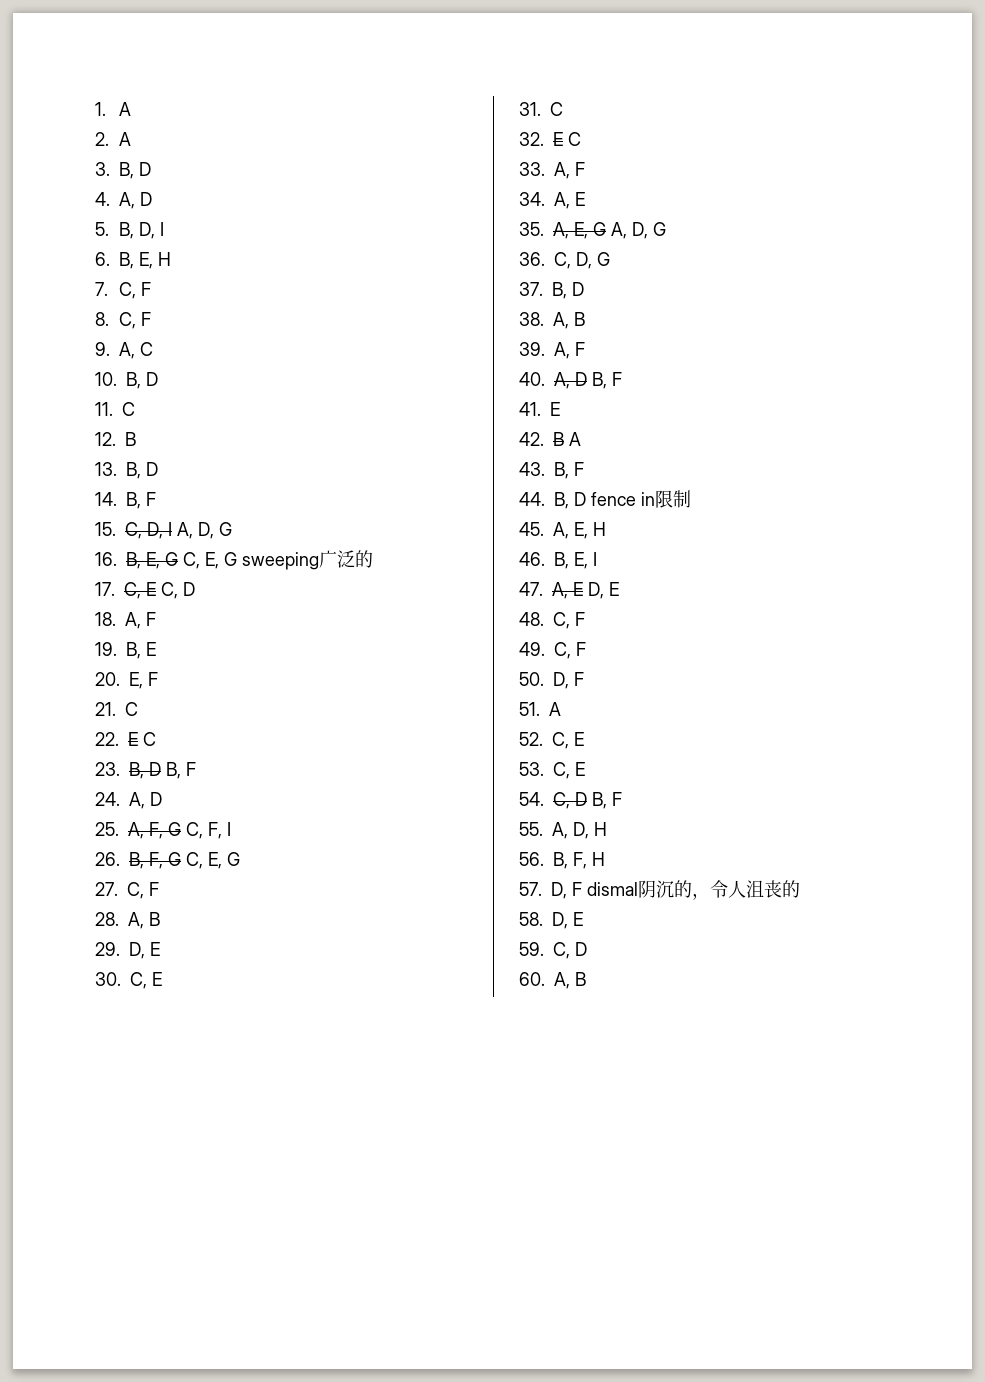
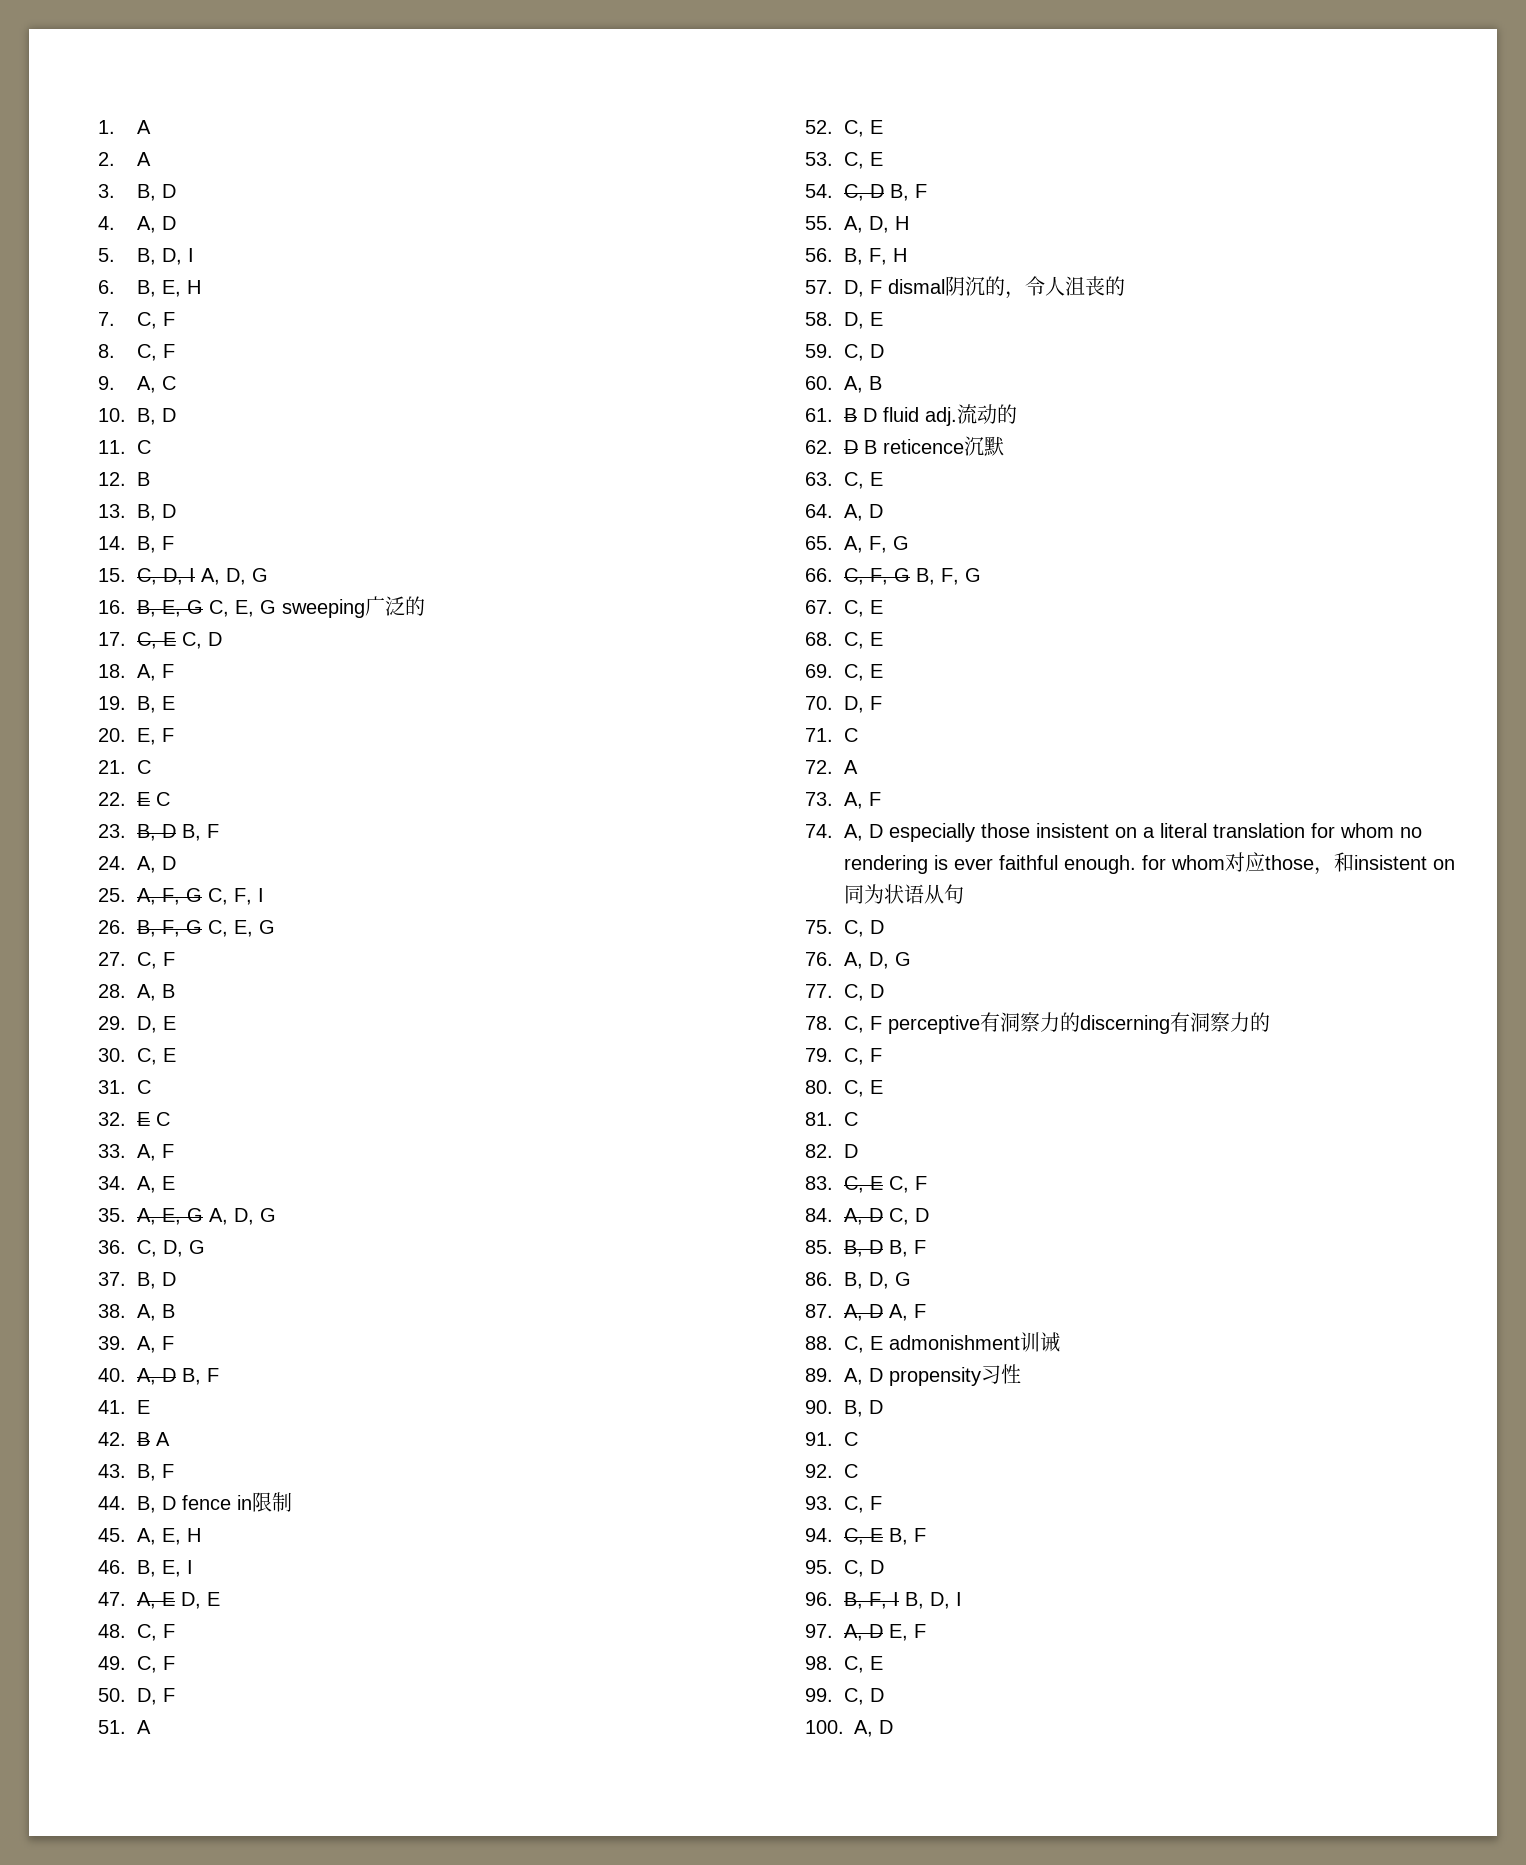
+ 61. B D fluid adj.流动的
+ 62. D B reticence沉默
+ 63. C, E
+ 64. A, D
+ 65. A, F, G
+ 66. C, F, G B, F, G
+ 67. C, E
+ 68. C, E
+ 69. C, E
+ 70. D, F
+ 71. C
+ 72. A
+ 73. A, F
+ 74. A, D especially those insistent on a literal translation for whom no rendering is ever faithful enough. for whom对应those，和insistent on同为状语从句
+ 75. C, D
+ 76. A, D, G
+ 77. C, D
+ 78. C, F perceptive有洞察力的discerning有洞察力的
+ 79. C, F
+ 80. C, E
+ 81. C
+ 82. D
+ 83. C, E C, F
+ 84. A, D C, D
+ 85. B, D B, F
+ 86. B, D, G
+ 87. A, D A, F
+ 88. C, E admonishment训诫
+ 89. A, D propensity习性
+ 90. B, D
+ 91. C
+ 92. C
+ 93. C, F
+ 94. C, E B, F
+ 95. C, D
+ 96. B, F, I B, D, I
+ 97. A, D E, F
+ 98. C, E
+ 99. C, D
+ 100. A, D

